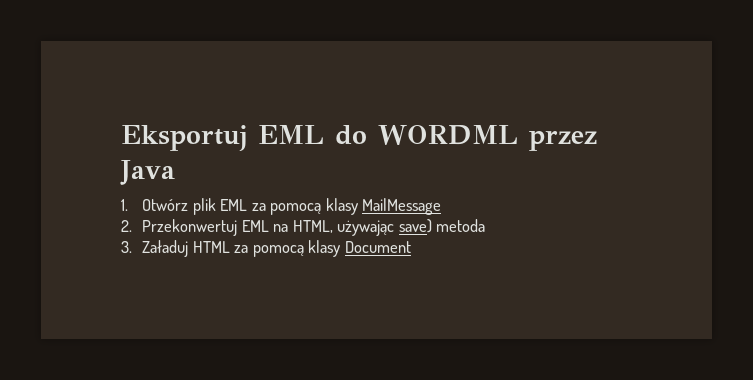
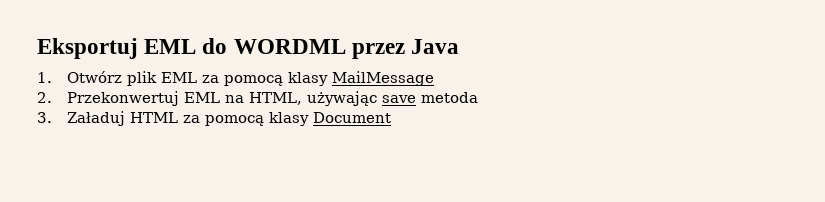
- 2. Przekonwertuj EML na HTML, używając save) metoda
+ 2. Przekonwertuj EML na HTML, używając save metoda

